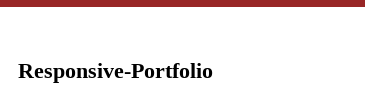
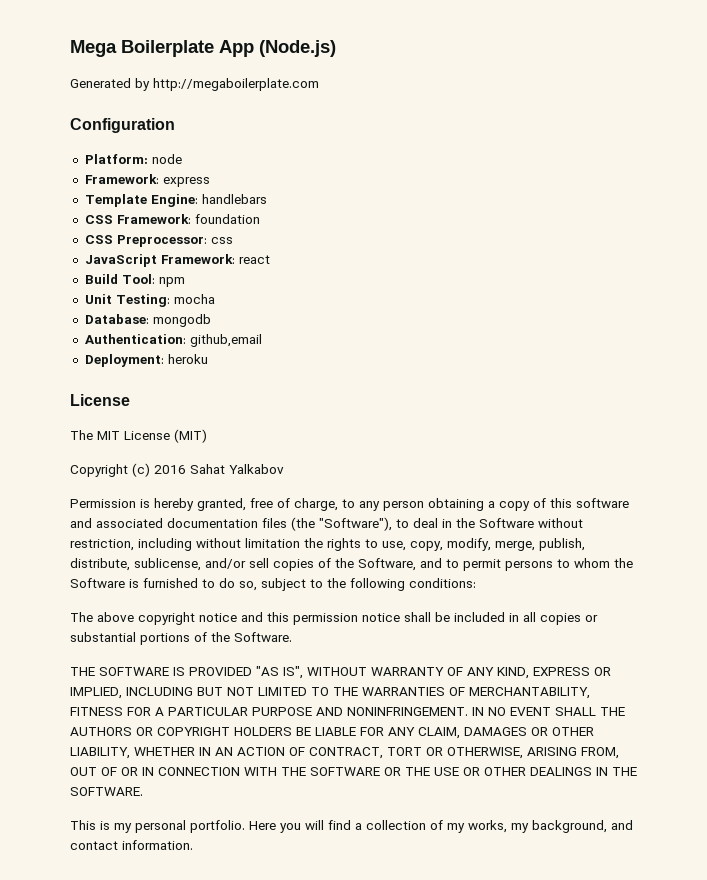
- Responsive-Portfolio
+ Mega Boilerplate App (Node.js)
+ Generated by http://megaboilerplate.com
+ Configuration
+ Platform: node
+ Framework: express
+ Template Engine: handlebars
+ CSS Framework: foundation
+ CSS Preprocessor: css
+ JavaScript Framework: react
+ Build Tool: npm
+ Unit Testing: mocha
+ Database: mongodb
+ Authentication: github,email
+ Deployment: heroku
+ License
+ The MIT License (MIT)
+ Copyright (c) 2016 Sahat Yalkabov
+ Permission is hereby granted, free of charge, to any person obtaining a copy of this software and associated documentation files (the "Software"), to deal in the Software without restriction, including without limitation the rights to use, copy, modify, merge, publish, distribute, sublicense, and/or sell copies of the Software, and to permit persons to whom the Software is furnished to do so, subject to the following conditions:
+ The above copyright notice and this permission notice shall be included in all copies or substantial portions of the Software.
+ THE SOFTWARE IS PROVIDED "AS IS", WITHOUT WARRANTY OF ANY KIND, EXPRESS OR IMPLIED, INCLUDING BUT NOT LIMITED TO THE WARRANTIES OF MERCHANTABILITY, FITNESS FOR A PARTICULAR PURPOSE AND NONINFRINGEMENT. IN NO EVENT SHALL THE AUTHORS OR COPYRIGHT HOLDERS BE LIABLE FOR ANY CLAIM, DAMAGES OR OTHER LIABILITY, WHETHER IN AN ACTION OF CONTRACT, TORT OR OTHERWISE, ARISING FROM, OUT OF OR IN CONNECTION WITH THE SOFTWARE OR THE USE OR OTHER DEALINGS IN THE SOFTWARE.
+ This is my personal portfolio. Here you will find a collection of my works, my background, and contact information.

